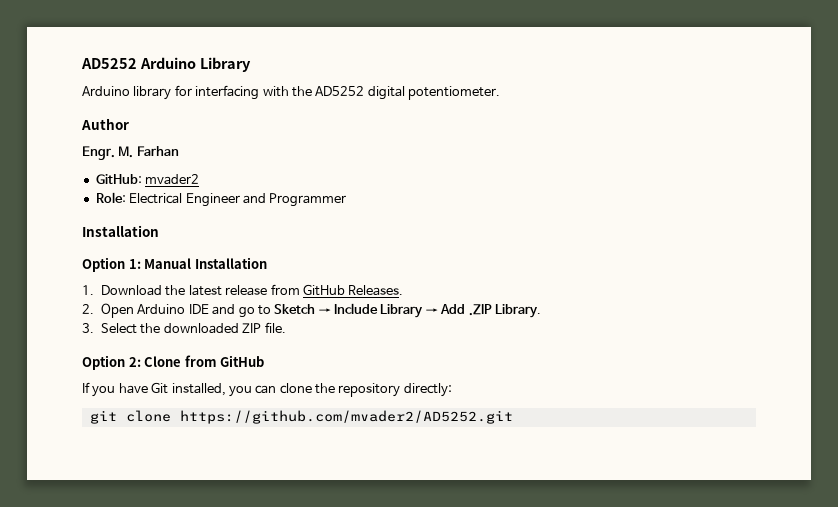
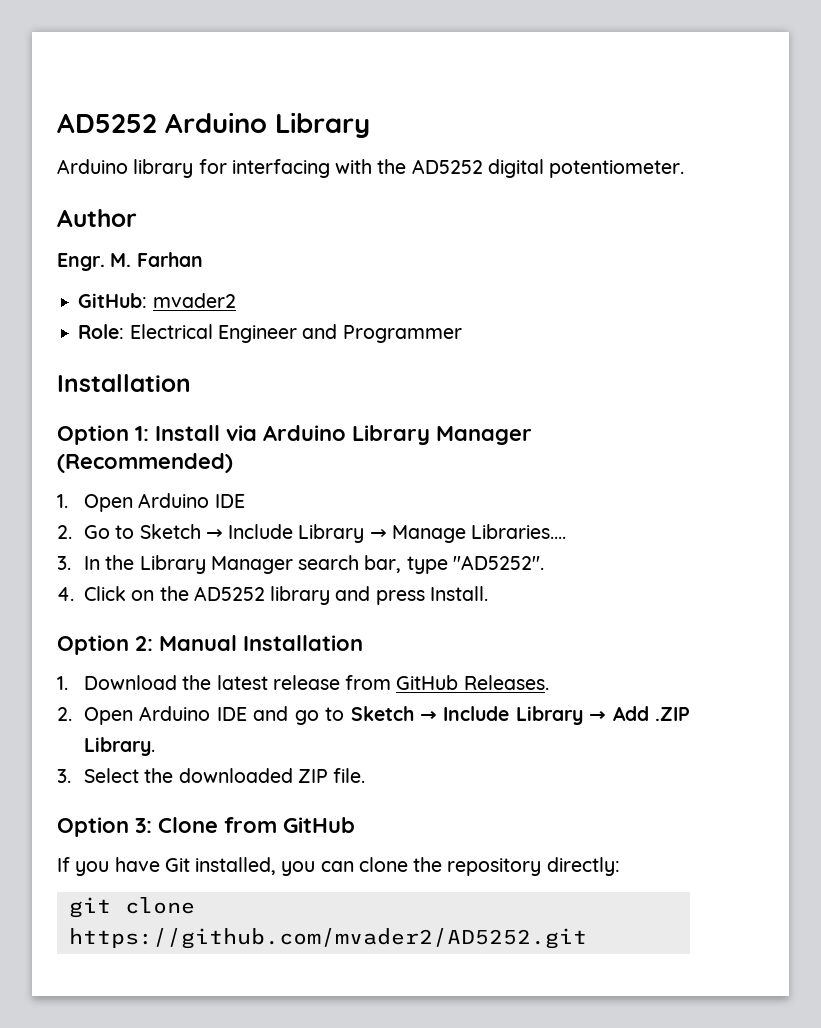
- Option 1: Manual Installation
+ Option 1: Install via Arduino Library Manager (Recommended)
+ 1. Open Arduino IDE
+ 2. Go to Sketch → Include Library → Manage Libraries....
+ 3. In the Library Manager search bar, type "AD5252".
+ 4. Click on the AD5252 library and press Install.
+ Option 2: Manual Installation
- Option 2: Clone from GitHub
+ Option 3: Clone from GitHub

